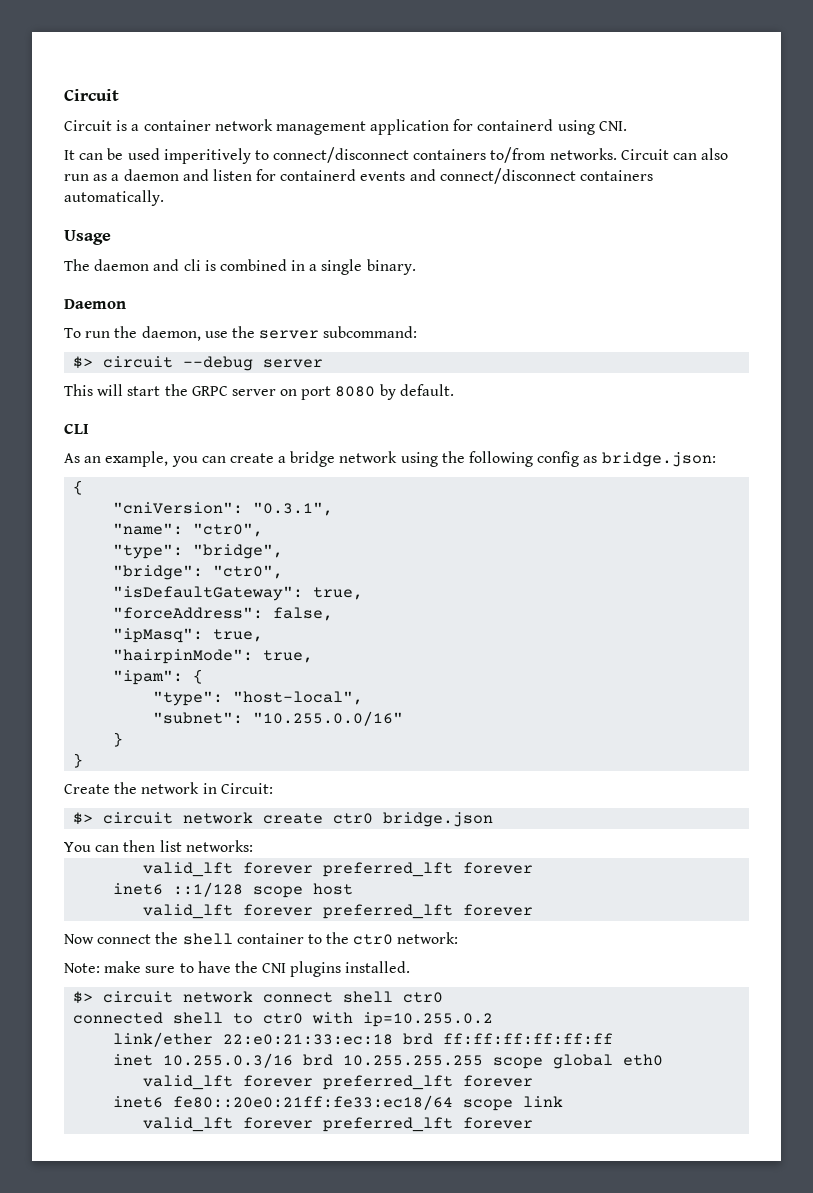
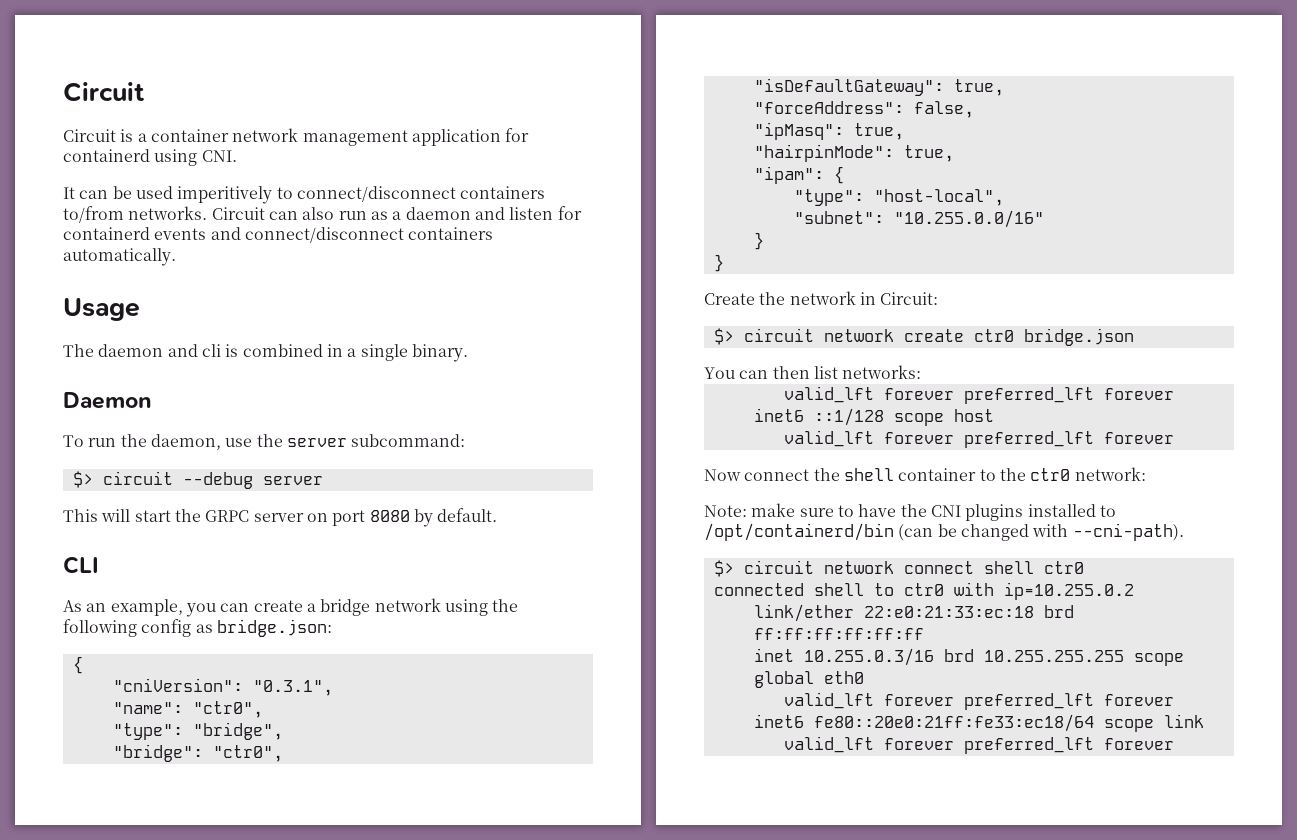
- Note: make sure to have the CNI plugins installed.
+ Note: make sure to have the CNI plugins installed to /opt/containerd/bin (can be changed with --cni-path).

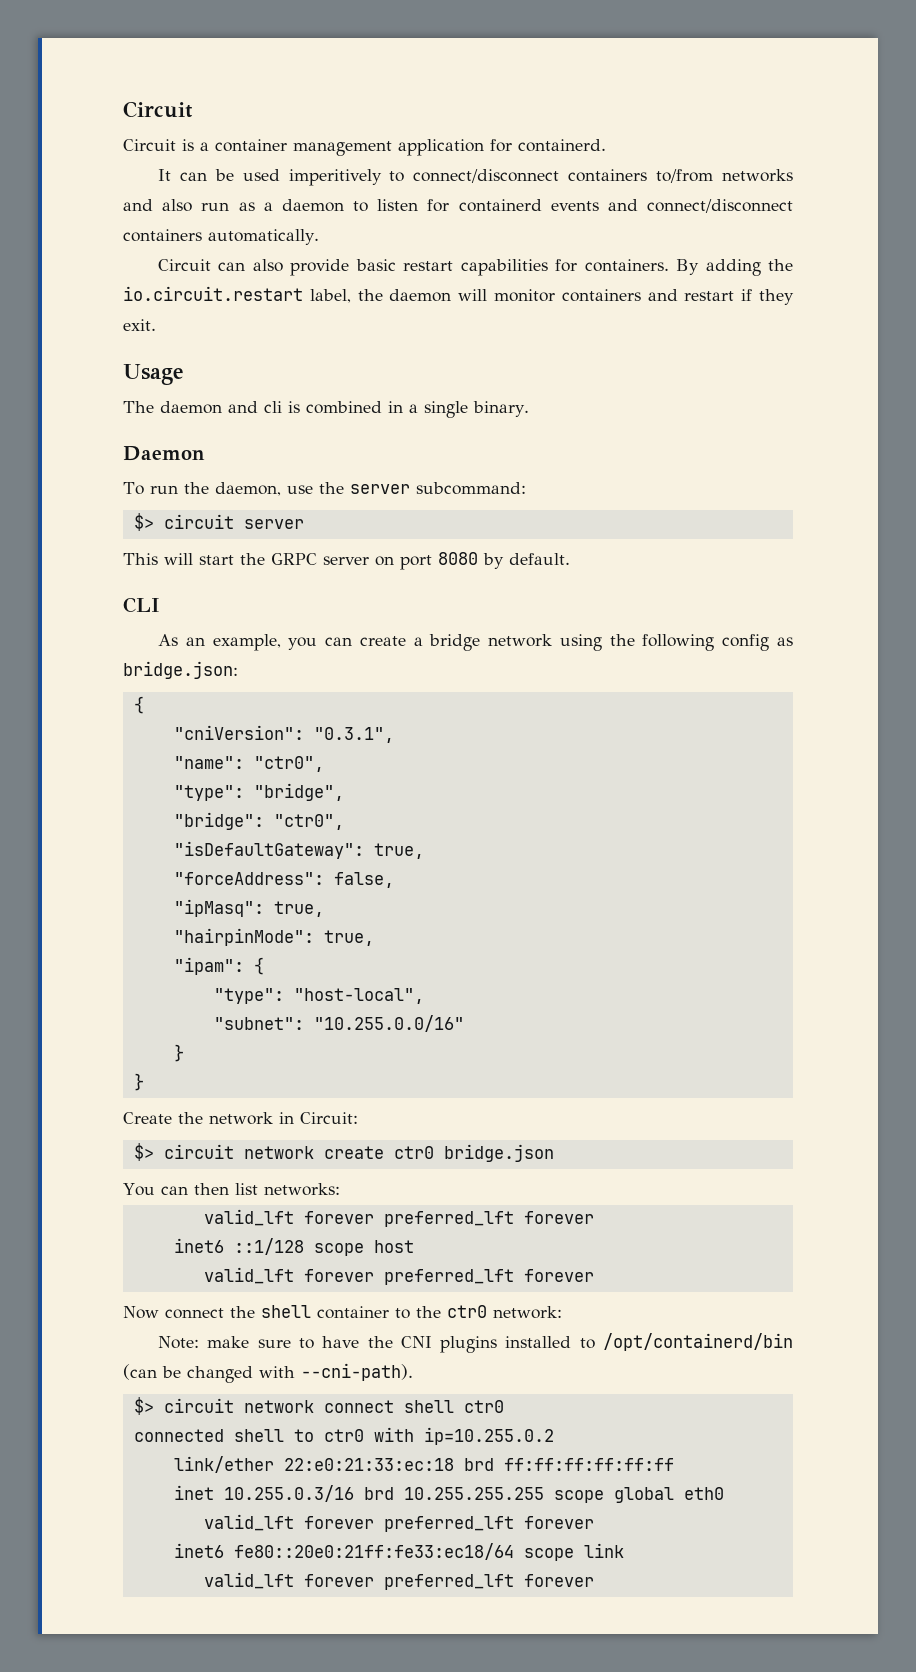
- Circuit is a container network management application for containerd using CNI.
+ Circuit is a container management application for containerd.
- It can be used imperitively to connect/disconnect containers to/from networks. Circuit can also run as a daemon and listen for containerd events and connect/disconnect containers automatically.
+ It can be used imperitively to connect/disconnect containers to/from networks and also run as a daemon to listen for containerd events and connect/disconnect containers automatically.
+ Circuit can also provide basic restart capabilities for containers. By adding the io.circuit.restart label, the daemon will monitor containers and restart if they exit.
- $> circuit --debug server
+ $> circuit server

